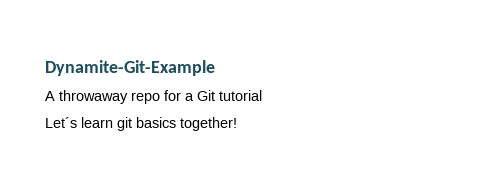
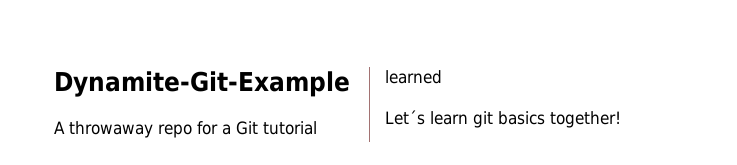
- A throwaway repo for a Git tutorial
+ A throwaway repo for a Git tutorial learned

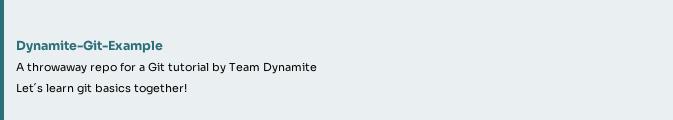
- A throwaway repo for a Git tutorial learned
+ A throwaway repo for a Git tutorial by Team Dynamite

